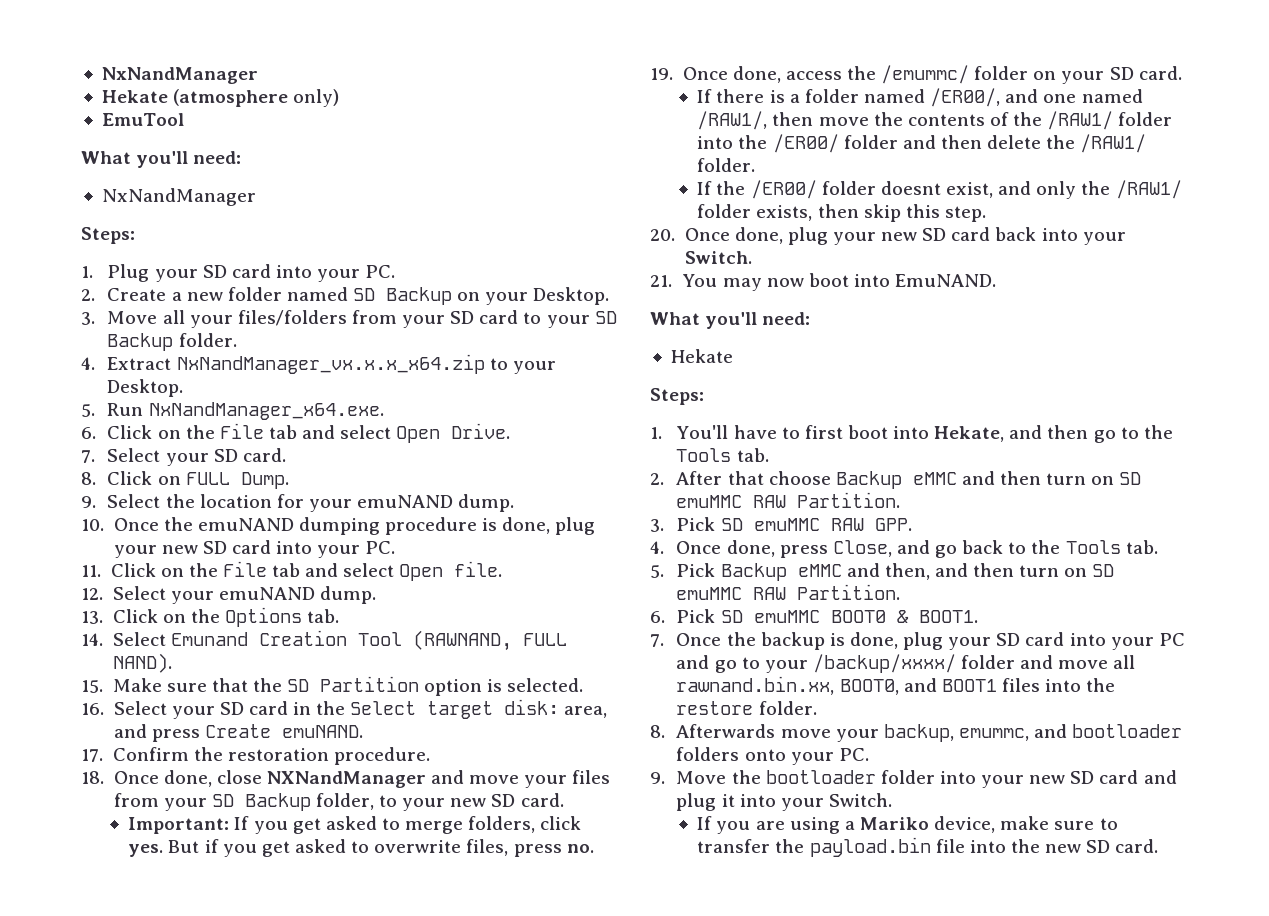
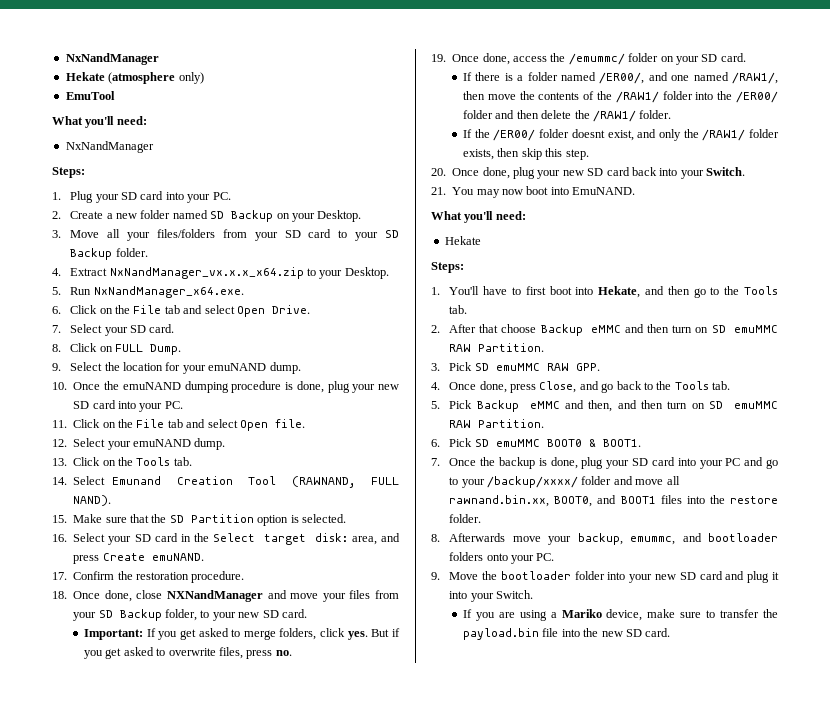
- 13. Click on the Options tab.
+ 13. Click on the Tools tab.

